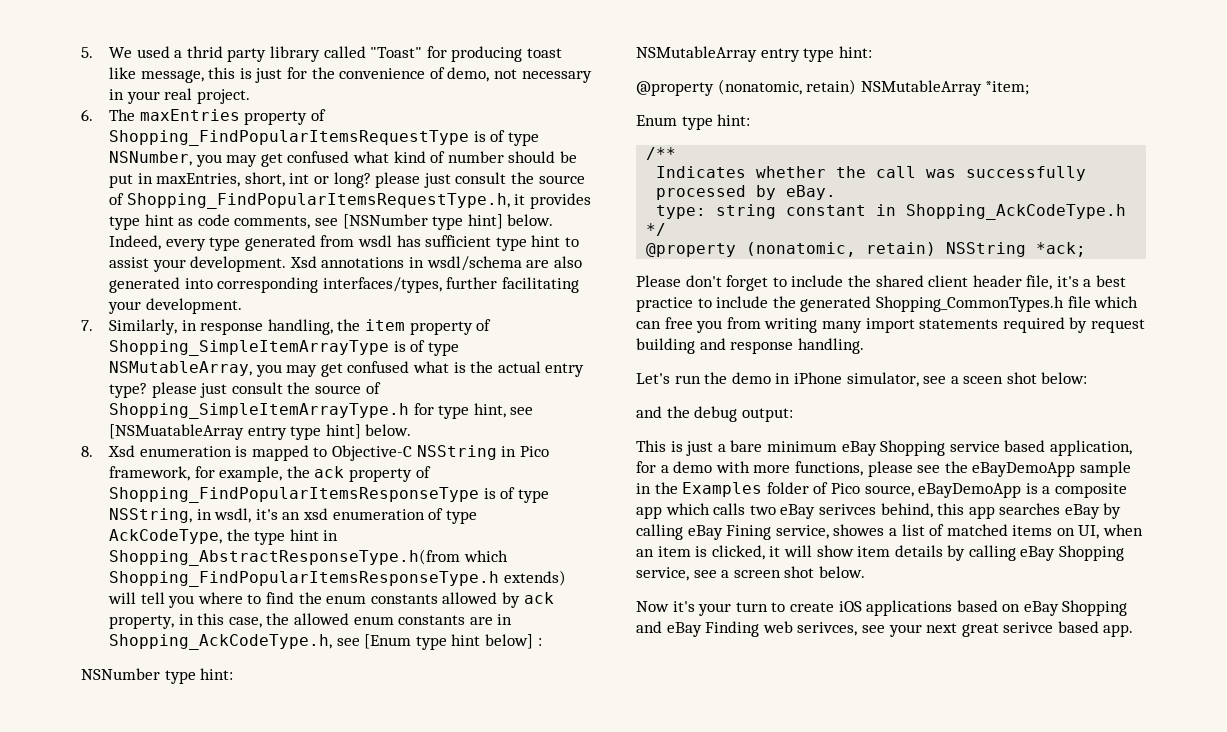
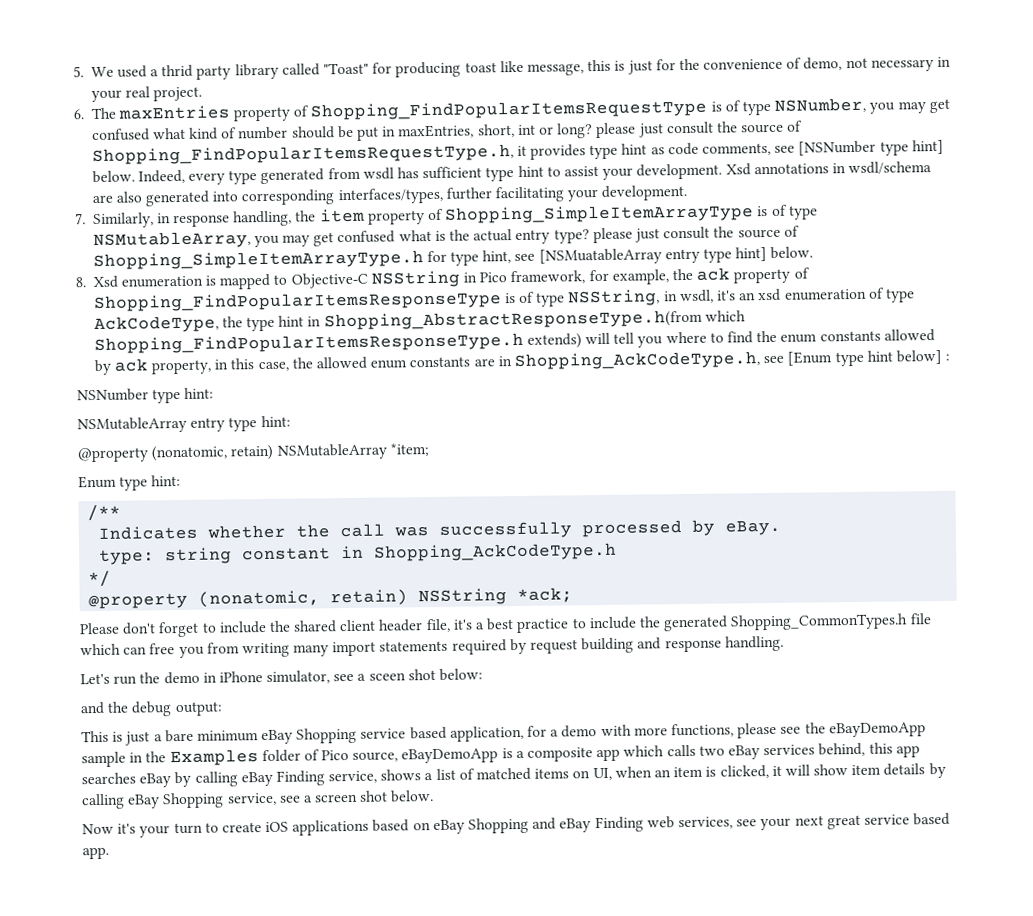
- This is just a bare minimum eBay Shopping service based application, for a demo with more functions, please see the eBayDemoApp sample in the Examples folder of Pico source, eBayDemoApp is a composite app which calls two eBay serivces behind, this app searches eBay by calling eBay Fining service, showes a list of matched items on UI, when an item is clicked, it will show item details by calling eBay Shopping service, see a screen shot below.
+ This is just a bare minimum eBay Shopping service based application, for a demo with more functions, please see the eBayDemoApp sample in the Examples folder of Pico source, eBayDemoApp is a composite app which calls two eBay services behind, this app searches eBay by calling eBay Finding service, shows a list of matched items on UI, when an item is clicked, it will show item details by calling eBay Shopping service, see a screen shot below.
- Now it's your turn to create iOS applications based on eBay Shopping and eBay Finding web serivces, see your next great serivce based app.
+ Now it's your turn to create iOS applications based on eBay Shopping and eBay Finding web services, see your next great service based app.

